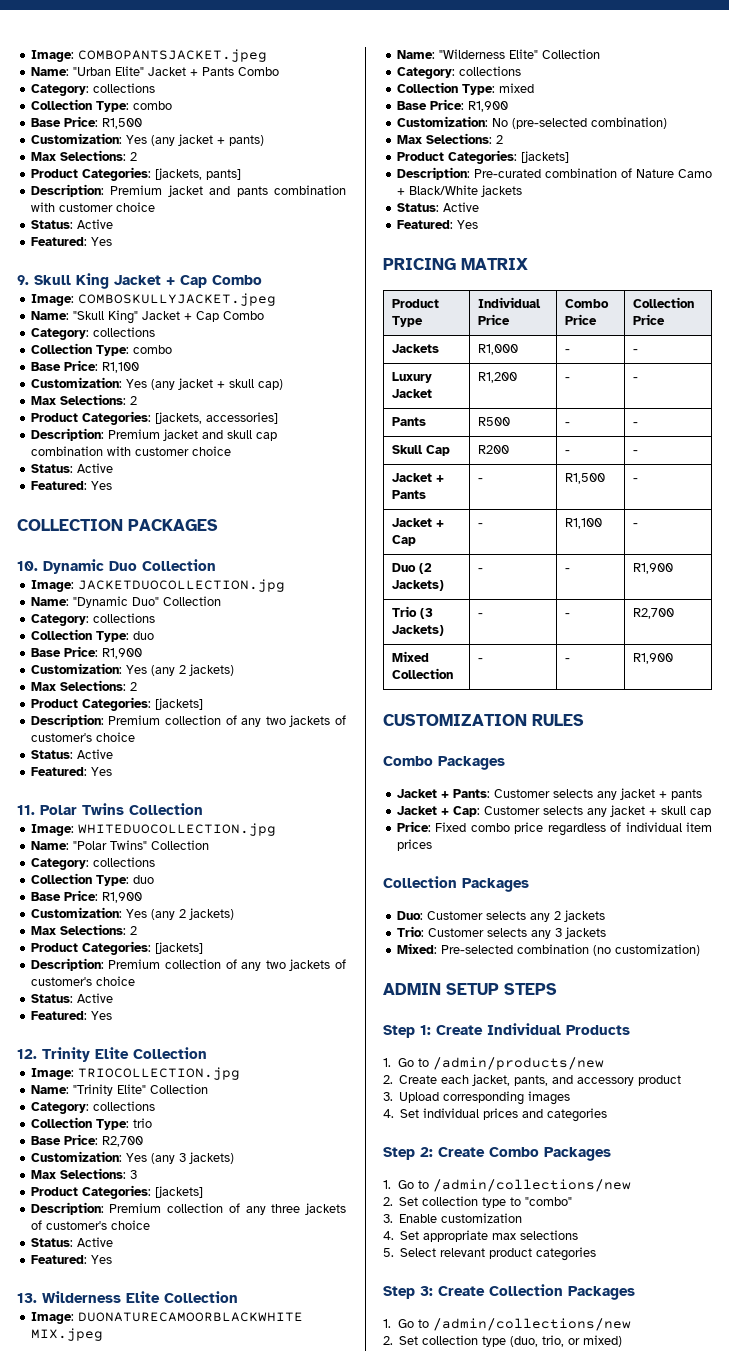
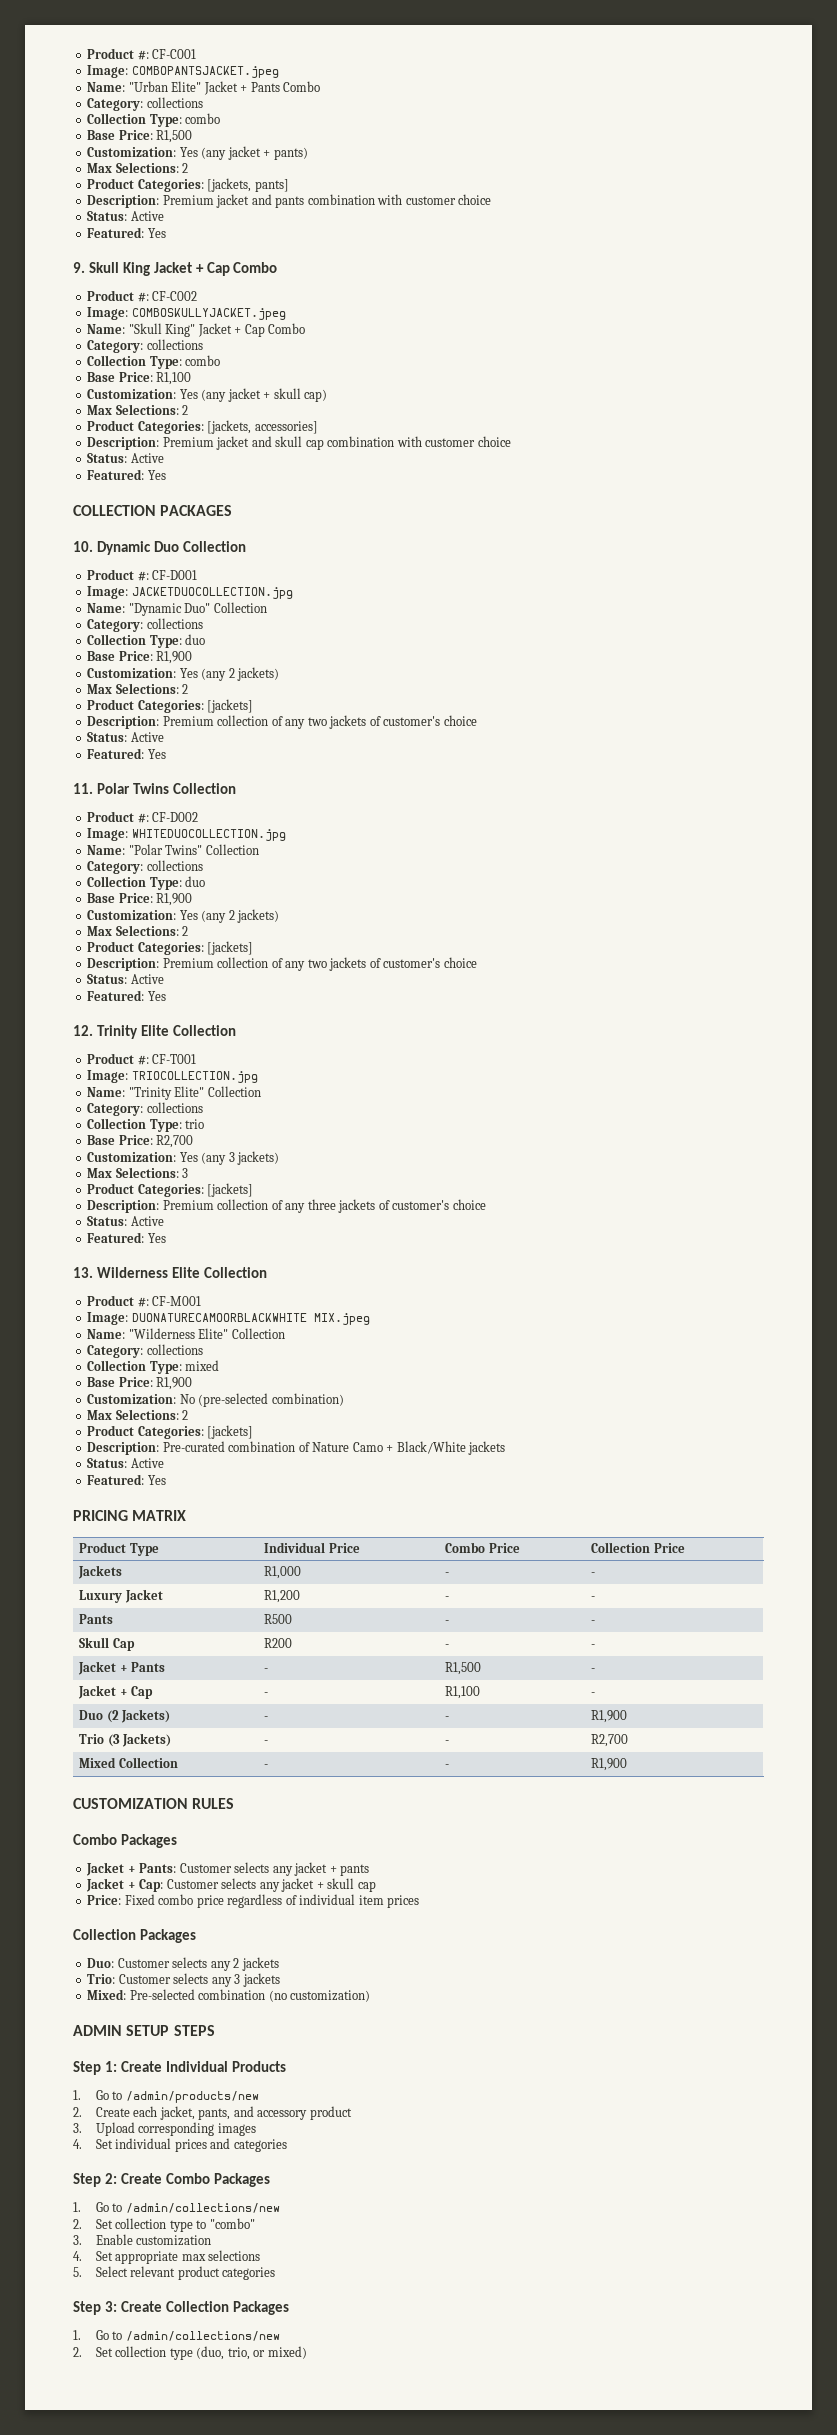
+ Product #: CF-C001
+ Product #: CF-C002
+ Product #: CF-D001
+ Product #: CF-D002
+ Product #: CF-T001
+ Product #: CF-M001

